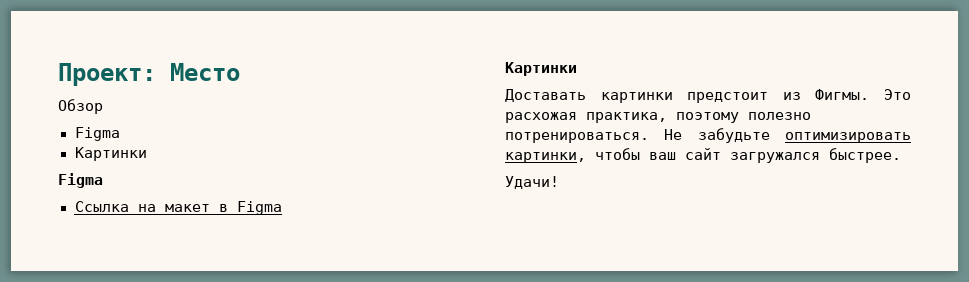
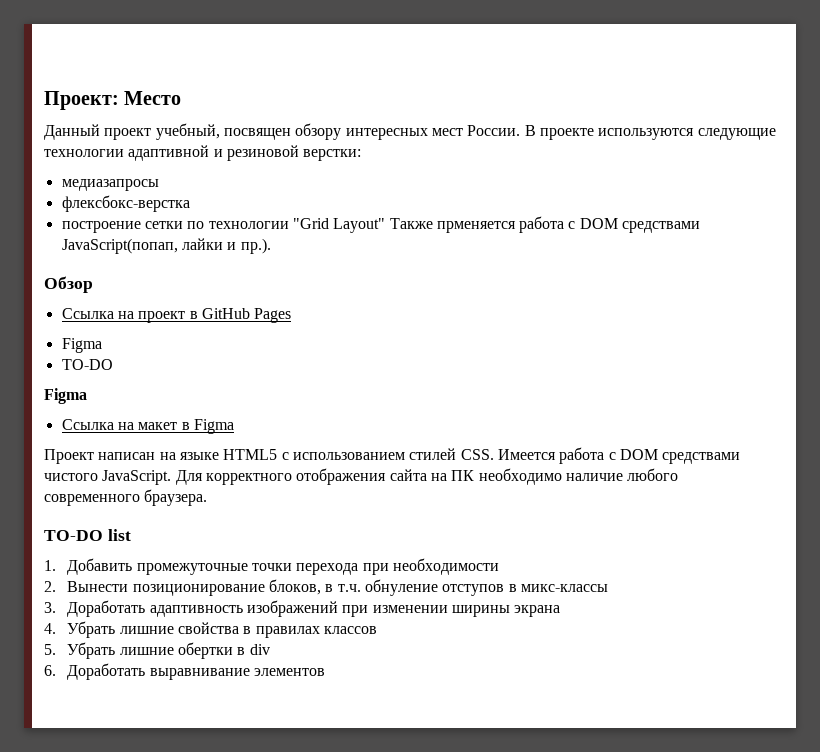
+ Данный проект учебный, посвящен обзору интересных мест России. В проекте используются следующие технологии адаптивной и резиновой верстки:
+ медиазапросы
+ флексбокс-верстка
+ построение сетки по технологии "Grid Layout" Также прменяется работа с DOM средствами JavaScript(попап, лайки и пр.).
  Обзор
+ Ссылка на проект в GitHub Pages
  Figma
- Картинки
+ TO-DO
  Ссылка на макет в Figma
- Картинки
- Доставать картинки предстоит из Фигмы. Это расхожая практика, поэтому полезно потренироваться. Не забудьте оптимизировать картинки, чтобы ваш сайт загружался быстрее.
- Удачи!
+ Проект написан на языке HTML5 с использованием стилей CSS. Имеется работа с DOM средствами чистого JavaScript. Для корректного отображения сайта на ПК необходимо наличие любого современного браузера.
+ TO-DO list
+ 1. Добавить промежуточные точки перехода при необходимости
+ 2. Вынести позиционирование блоков, в т.ч. обнуление отступов в микс-классы
+ 3. Доработать адаптивность изображений при изменении ширины экрана
+ 4. Убрать лишние свойства в правилах классов
+ 5. Убрать лишние обертки в div
+ 6. Доработать выравнивание элементов

